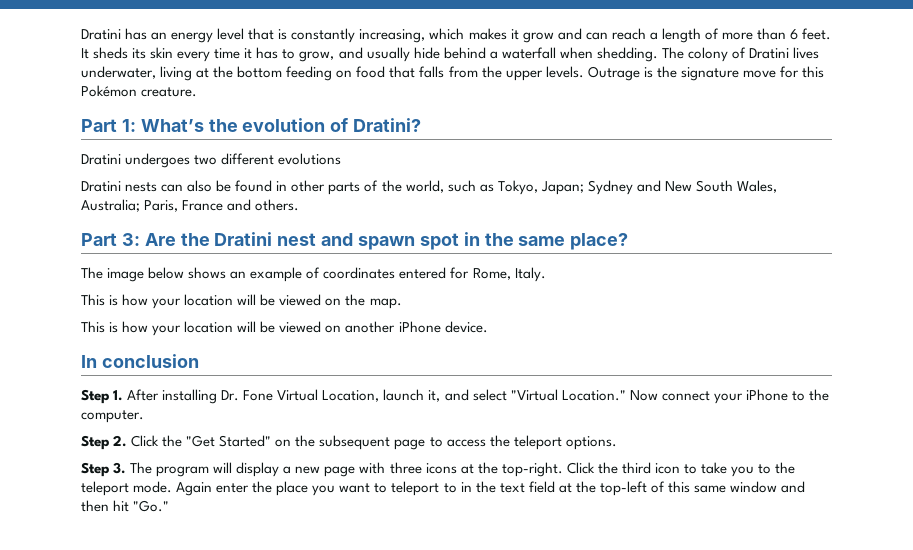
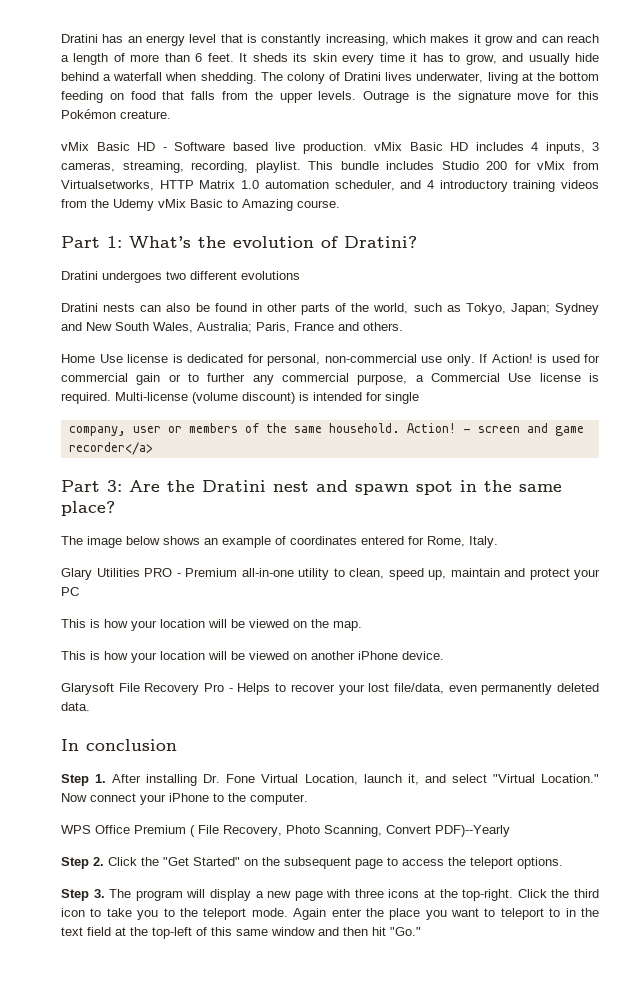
+ vMix Basic HD - Software based live production. vMix Basic HD includes 4 inputs, 3 cameras, streaming, recording, playlist. This bundle includes Studio 200 for vMix from Virtualsetworks, HTTP Matrix 1.0 automation scheduler, and 4 introductory training videos from the Udemy vMix Basic to Amazing course.
+ Home Use license is dedicated for personal, non-commercial use only. If Action! is used for commercial gain or to further any commercial purpose, a Commercial Use license is required. Multi-license (volume discount) is intended for single
+ company, user or members of the same household. Action! - screen and game recorder</a>
+ Glary Utilities PRO - Premium all-in-one utility to clean, speed up, maintain and protect your PC
+ Glarysoft File Recovery Pro - Helps to recover your lost file/data, even permanently deleted data.
+ WPS Office Premium ( File Recovery, Photo Scanning, Convert PDF)--Yearly

